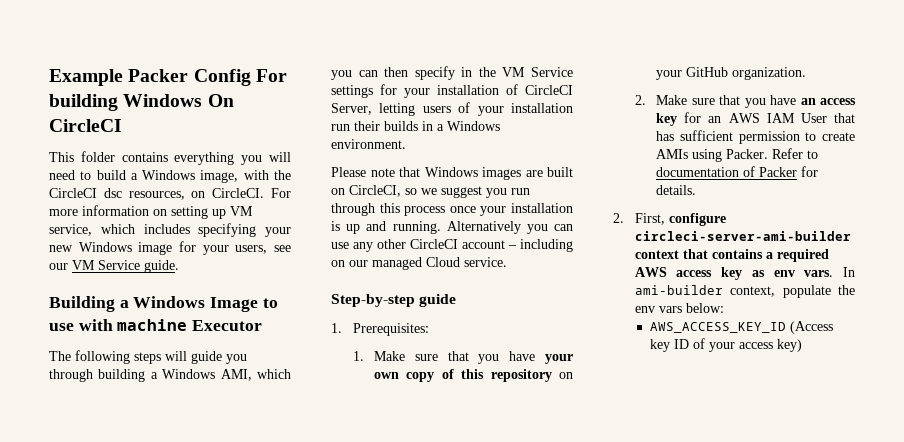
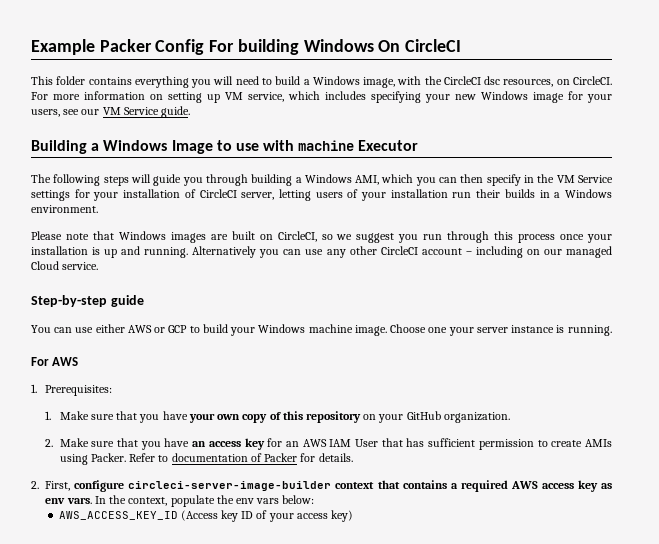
- The following steps will guide you through building a Windows AMI, which you can then specify in the VM Service settings for your installation of CircleCI Server, letting users of your installation run their builds in a Windows environment.
+ The following steps will guide you through building a Windows AMI, which you can then specify in the VM Service settings for your installation of CircleCI server, letting users of your installation run their builds in a Windows environment.
+ You can use either AWS or GCP to build your Windows machine image. Choose one your server instance is running.
+ For AWS
- 2. First, configure circleci-server-ami-builder context that contains a required AWS access key as env vars.
+ 2. First, configure circleci-server-image-builder context that contains a required AWS access key as env vars.
- In ami-builder context, populate the env vars below:
+ In the context, populate the env vars below:

